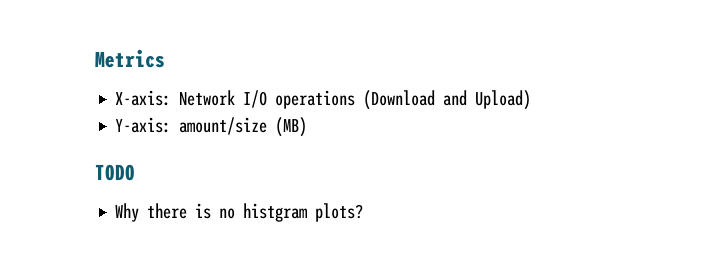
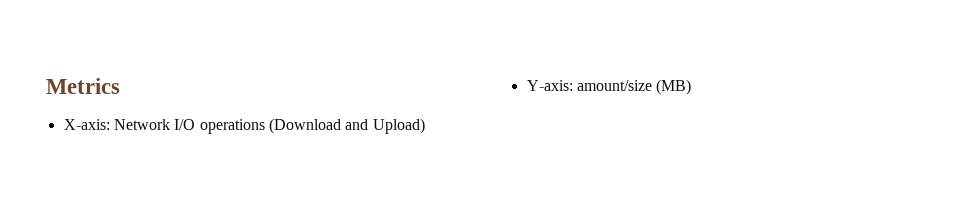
- TODO
- Why there is no histgram plots?

